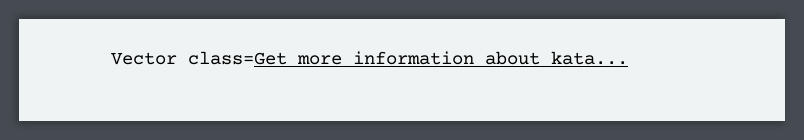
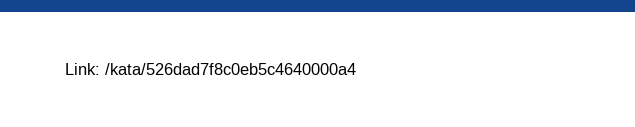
- Vector class=Get more information about kata...
+ Link: /kata/526dad7f8c0eb5c4640000a4

